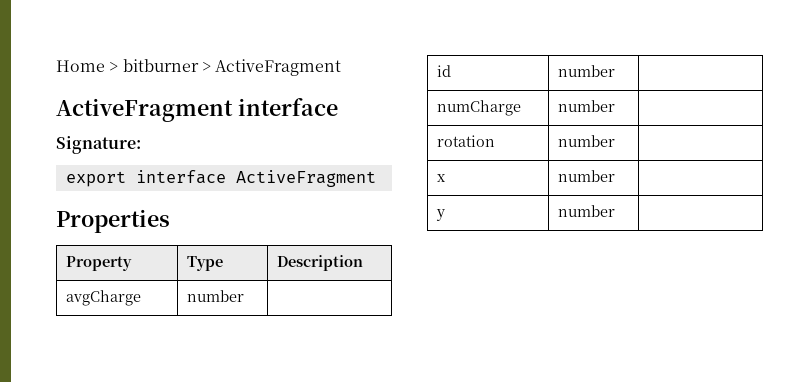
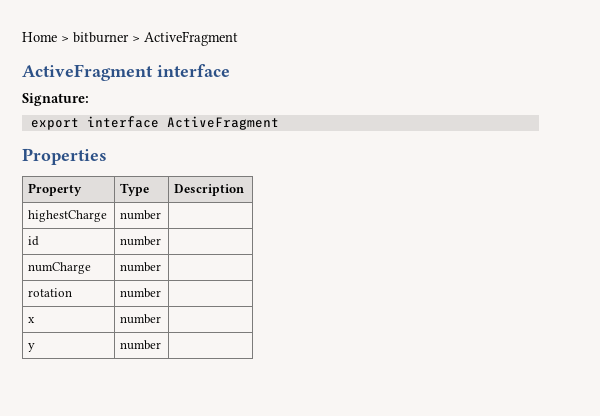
- avgCharge | number |
+ highestCharge | number |

